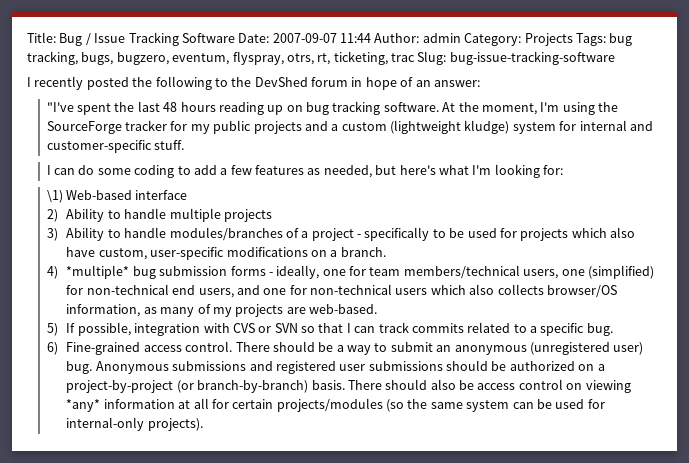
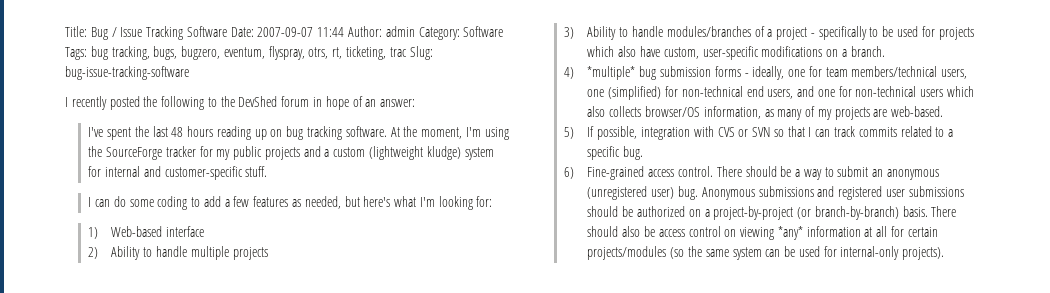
- Title: Bug / Issue Tracking Software Date: 2007-09-07 11:44 Author: admin Category: Projects Tags: bug tracking, bugs, bugzero, eventum, flyspray, otrs, rt, ticketing, trac Slug: bug-issue-tracking-software
+ Title: Bug / Issue Tracking Software Date: 2007-09-07 11:44 Author: admin Category: Software Tags: bug tracking, bugs, bugzero, eventum, flyspray, otrs, rt, ticketing, trac Slug: bug-issue-tracking-software
- "I've spent the last 48 hours reading up on bug tracking software.
+ I've spent the last 48 hours reading up on bug tracking software.
- \1) Web-based interface
+ 1) Web-based interface

